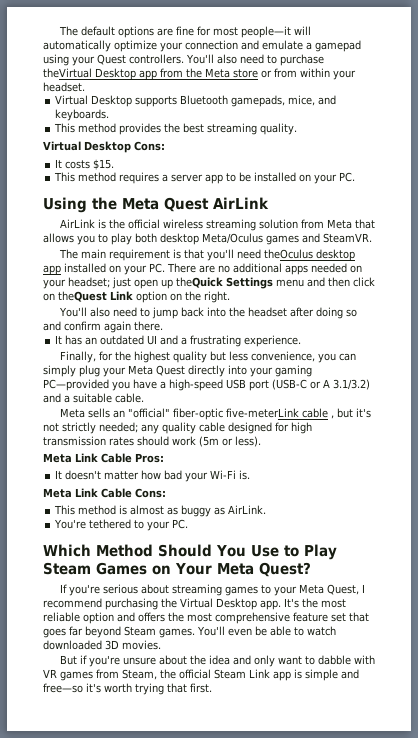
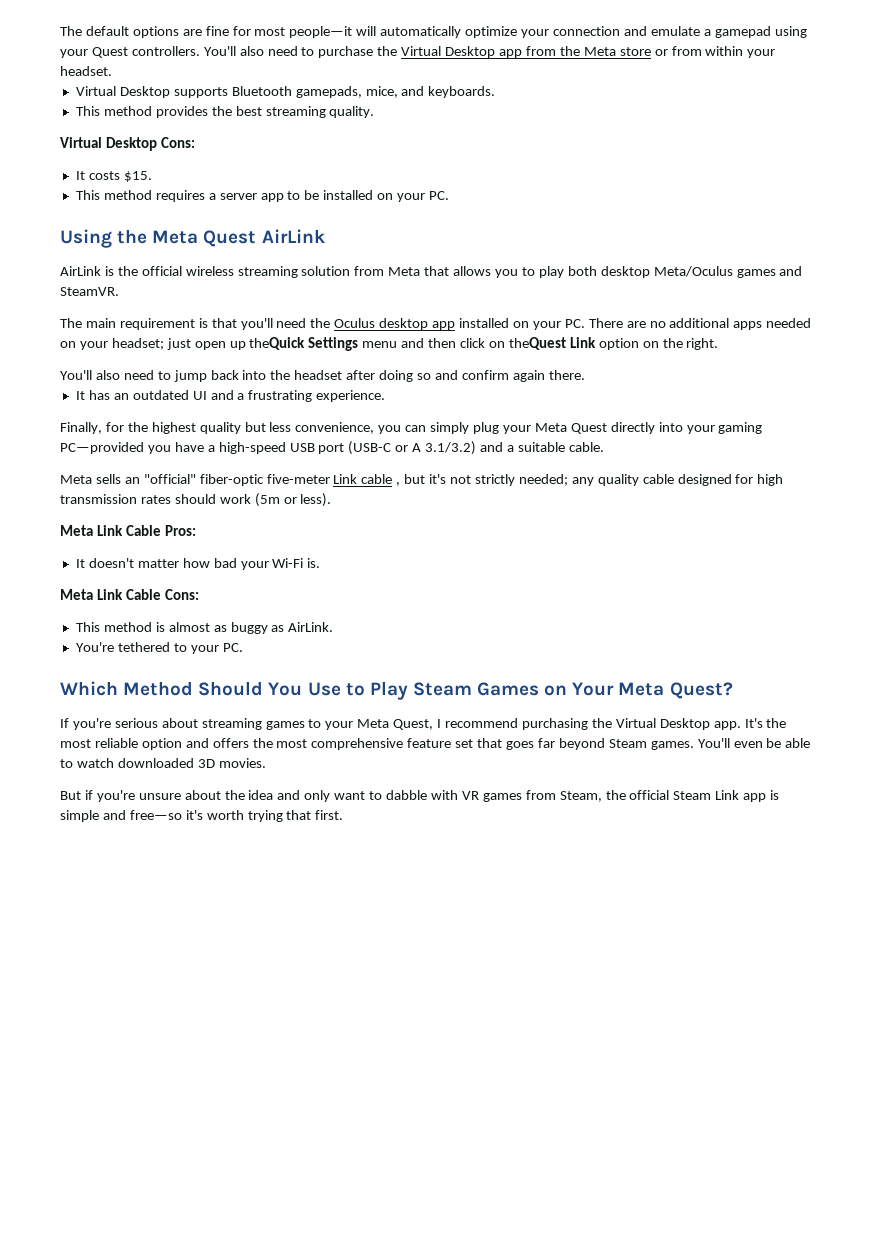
- You'll also need to purchase theVirtual Desktop app from the Meta store or from within your headset.
+ You'll also need to purchase the Virtual Desktop app from the Meta store or from within your headset.
- The main requirement is that you'll need theOculus desktop app installed on your PC. There are no additional apps needed on your headset; just open up theQuick Settings menu and then click on theQuest Link option on the right.
+ The main requirement is that you'll need the Oculus desktop app installed on your PC. There are no additional apps needed on your headset; just open up theQuick Settings menu and then click on theQuest Link option on the right.
- Meta sells an "official" fiber-optic five-meterLink cable , but it's not strictly needed; any quality cable designed for high transmission rates should work (5m or less).
+ Meta sells an "official" fiber-optic five-meter Link cable , but it's not strictly needed; any quality cable designed for high transmission rates should work (5m or less).

